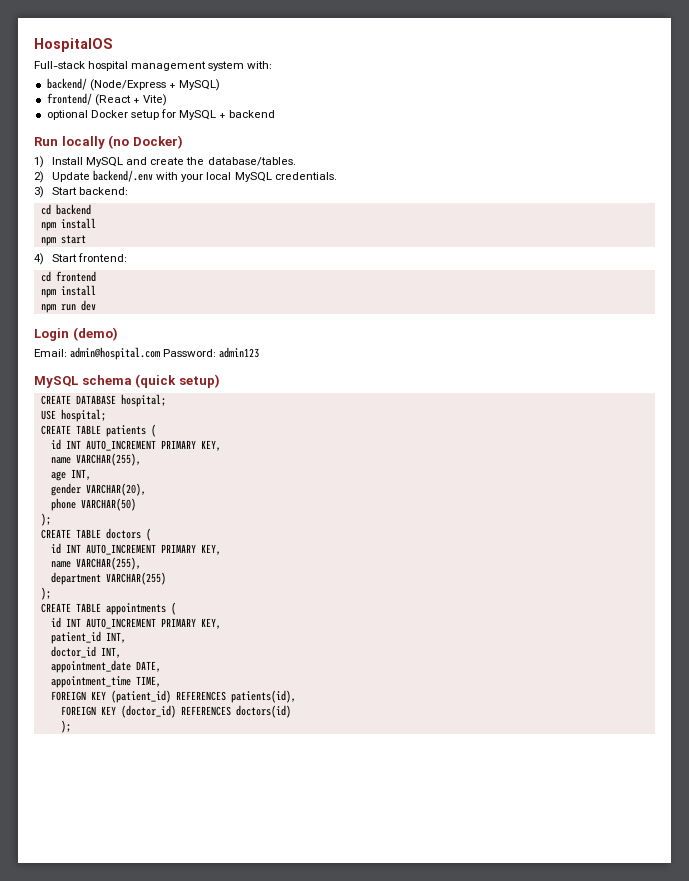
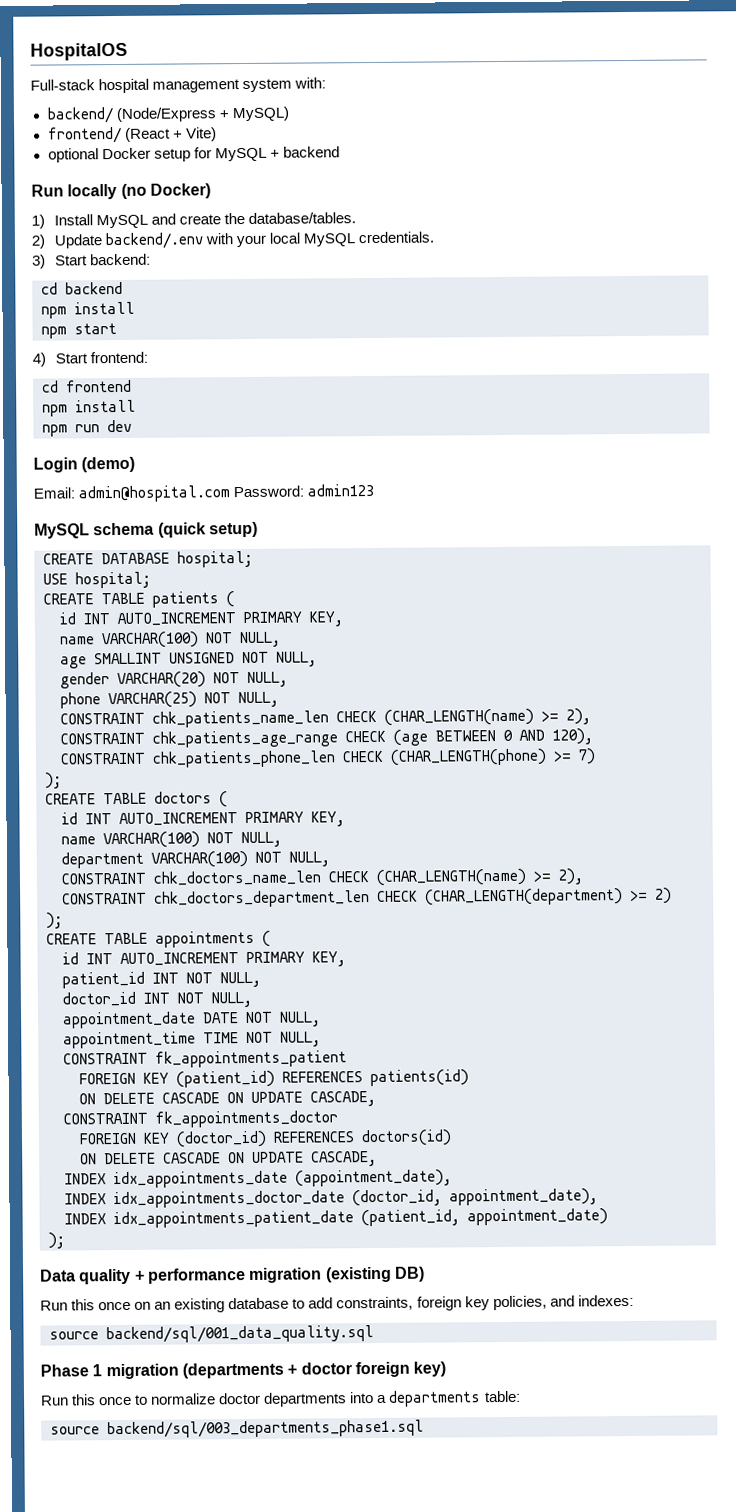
  CREATE TABLE patients (
  id INT AUTO_INCREMENT PRIMARY KEY,
- name VARCHAR(255),
- age INT,
- gender VARCHAR(20),
- phone VARCHAR(50)
+ name VARCHAR(100) NOT NULL,
+ age SMALLINT UNSIGNED NOT NULL,
+ gender VARCHAR(20) NOT NULL,
+ phone VARCHAR(25) NOT NULL,
+ CONSTRAINT chk_patients_name_len CHECK (CHAR_LENGTH(name) >= 2),
+ CONSTRAINT chk_patients_age_range CHECK (age BETWEEN 0 AND 120),
+ CONSTRAINT chk_patients_phone_len CHECK (CHAR_LENGTH(phone) >= 7)
  CREATE TABLE doctors (
  id INT AUTO_INCREMENT PRIMARY KEY,
- name VARCHAR(255),
- department VARCHAR(255)
+ name VARCHAR(100) NOT NULL,
+ department VARCHAR(100) NOT NULL,
+ CONSTRAINT chk_doctors_name_len CHECK (CHAR_LENGTH(name) >= 2),
+ CONSTRAINT chk_doctors_department_len CHECK (CHAR_LENGTH(department) >= 2)
- patient_id INT,
- doctor_id INT,
- appointment_date DATE,
- appointment_time TIME,
- FOREIGN KEY (patient_id) REFERENCES patients(id),
+ patient_id INT NOT NULL,
+ doctor_id INT NOT NULL,
+ appointment_date DATE NOT NULL,
+ appointment_time TIME NOT NULL,
+ CONSTRAINT fk_appointments_patient
+ FOREIGN KEY (patient_id) REFERENCES patients(id)
+ ON DELETE CASCADE ON UPDATE CASCADE,
+ CONSTRAINT fk_appointments_doctor
  FOREIGN KEY (doctor_id) REFERENCES doctors(id)
+ ON DELETE CASCADE ON UPDATE CASCADE,
+ INDEX idx_appointments_date (appointment_date),
+ INDEX idx_appointments_doctor_date (doctor_id, appointment_date),
+ INDEX idx_appointments_patient_date (patient_id, appointment_date)
  );
+ Data quality + performance migration (existing DB)
+ Run this once on an existing database to add constraints, foreign key policies, and indexes:
+ source backend/sql/001_data_quality.sql
+ Phase 1 migration (departments + doctor foreign key)
+ Run this once to normalize doctor departments into a departments table:
+ source backend/sql/003_departments_phase1.sql

